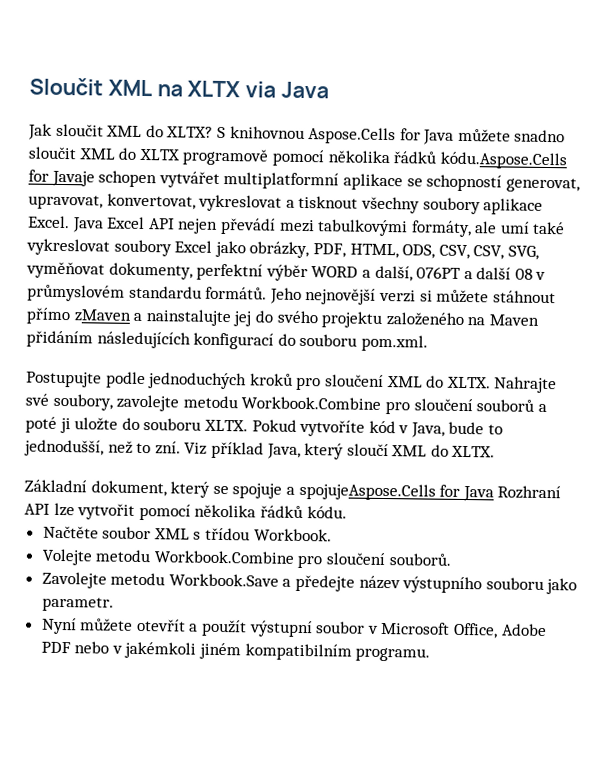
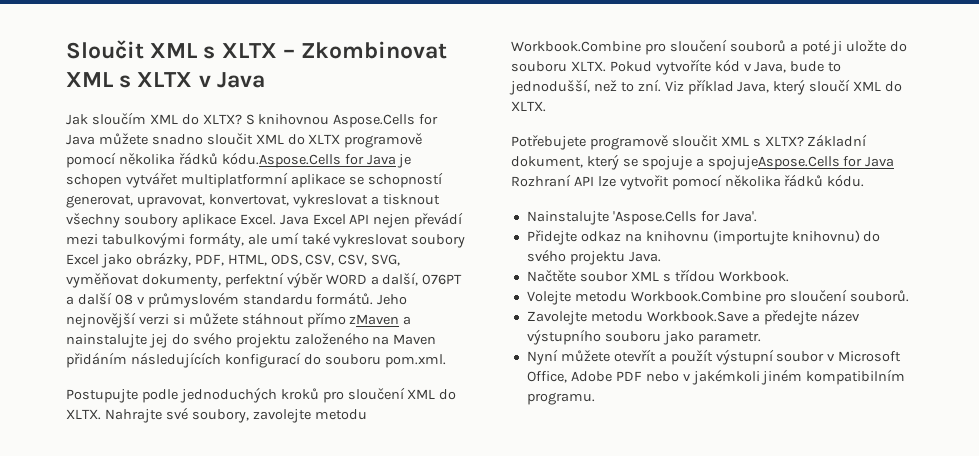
- Sloučit XML na XLTX via Java
+ Sloučit XML s XLTX – Zkombinovat XML s XLTX v Java
- Jak sloučit XML do XLTX?
+ Jak sloučím XML do XLTX?
- S knihovnou Aspose.Cells for Java můžete snadno sloučit XML do XLTX programově pomocí několika řádků kódu.Aspose.Cells for Javaje schopen vytvářet multiplatformní aplikace se schopností generovat, upravovat, konvertovat, vykreslovat a tisknout všechny soubory aplikace Excel.
+ S knihovnou Aspose.Cells for Java můžete snadno sloučit XML do XLTX programově pomocí několika řádků kódu.Aspose.Cells for Java je schopen vytvářet multiplatformní aplikace se schopností generovat, upravovat, konvertovat, vykreslovat a tisknout všechny soubory aplikace Excel.
+ Potřebujete programově sloučit XML s XLTX?
+ Nainstalujte 'Aspose.Cells for Java'.
+ Přidejte odkaz na knihovnu (importujte knihovnu) do svého projektu Java.

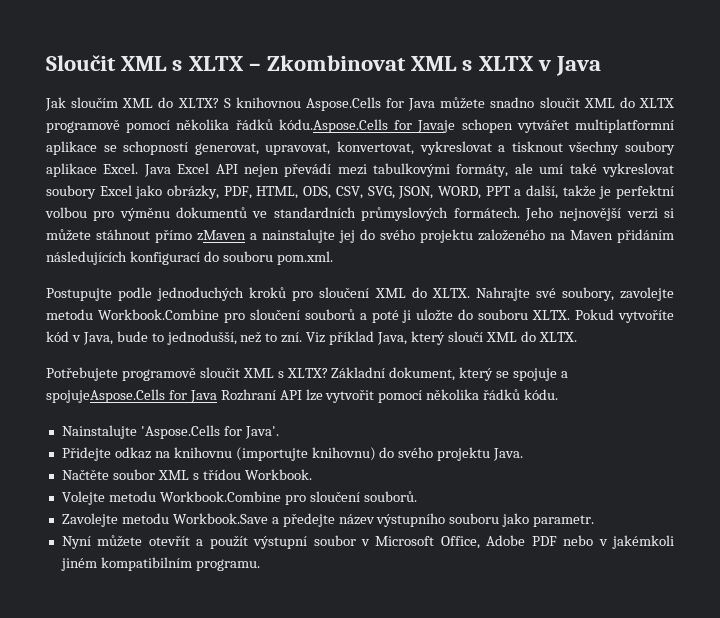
- S knihovnou Aspose.Cells for Java můžete snadno sloučit XML do XLTX programově pomocí několika řádků kódu.Aspose.Cells for Java je schopen vytvářet multiplatformní aplikace se schopností generovat, upravovat, konvertovat, vykreslovat a tisknout všechny soubory aplikace Excel.
+ S knihovnou Aspose.Cells for Java můžete snadno sloučit XML do XLTX programově pomocí několika řádků kódu.Aspose.Cells for Javaje schopen vytvářet multiplatformní aplikace se schopností generovat, upravovat, konvertovat, vykreslovat a tisknout všechny soubory aplikace Excel.
- Java Excel API nejen převádí mezi tabulkovými formáty, ale umí také vykreslovat soubory Excel jako obrázky, PDF, HTML, ODS, CSV, CSV, SVG, vyměňovat dokumenty, perfektní výběr WORD a další, 076PT a další 08 v průmyslovém standardu formátů.
+ Java Excel API nejen převádí mezi tabulkovými formáty, ale umí také vykreslovat soubory Excel jako obrázky, PDF, HTML, ODS, CSV, SVG, JSON, WORD, PPT a další, takže je perfektní volbou pro výměnu dokumentů ve standardních průmyslových formátech.

